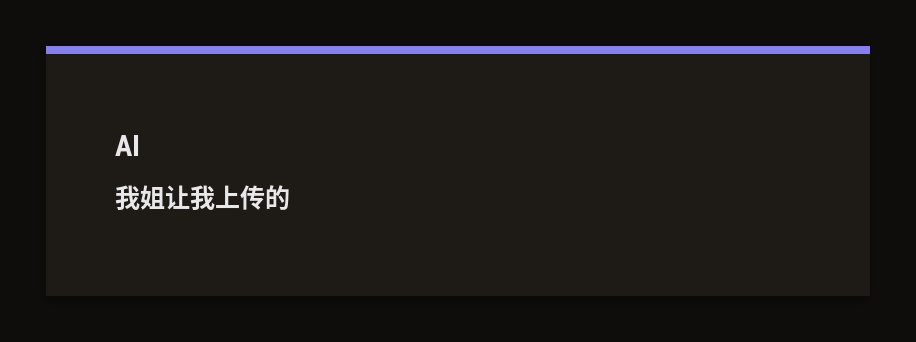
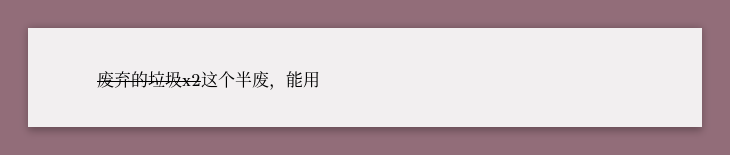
- AI
- 我姐让我上传的
+ 废弃的垃圾x2这个半废，能用

